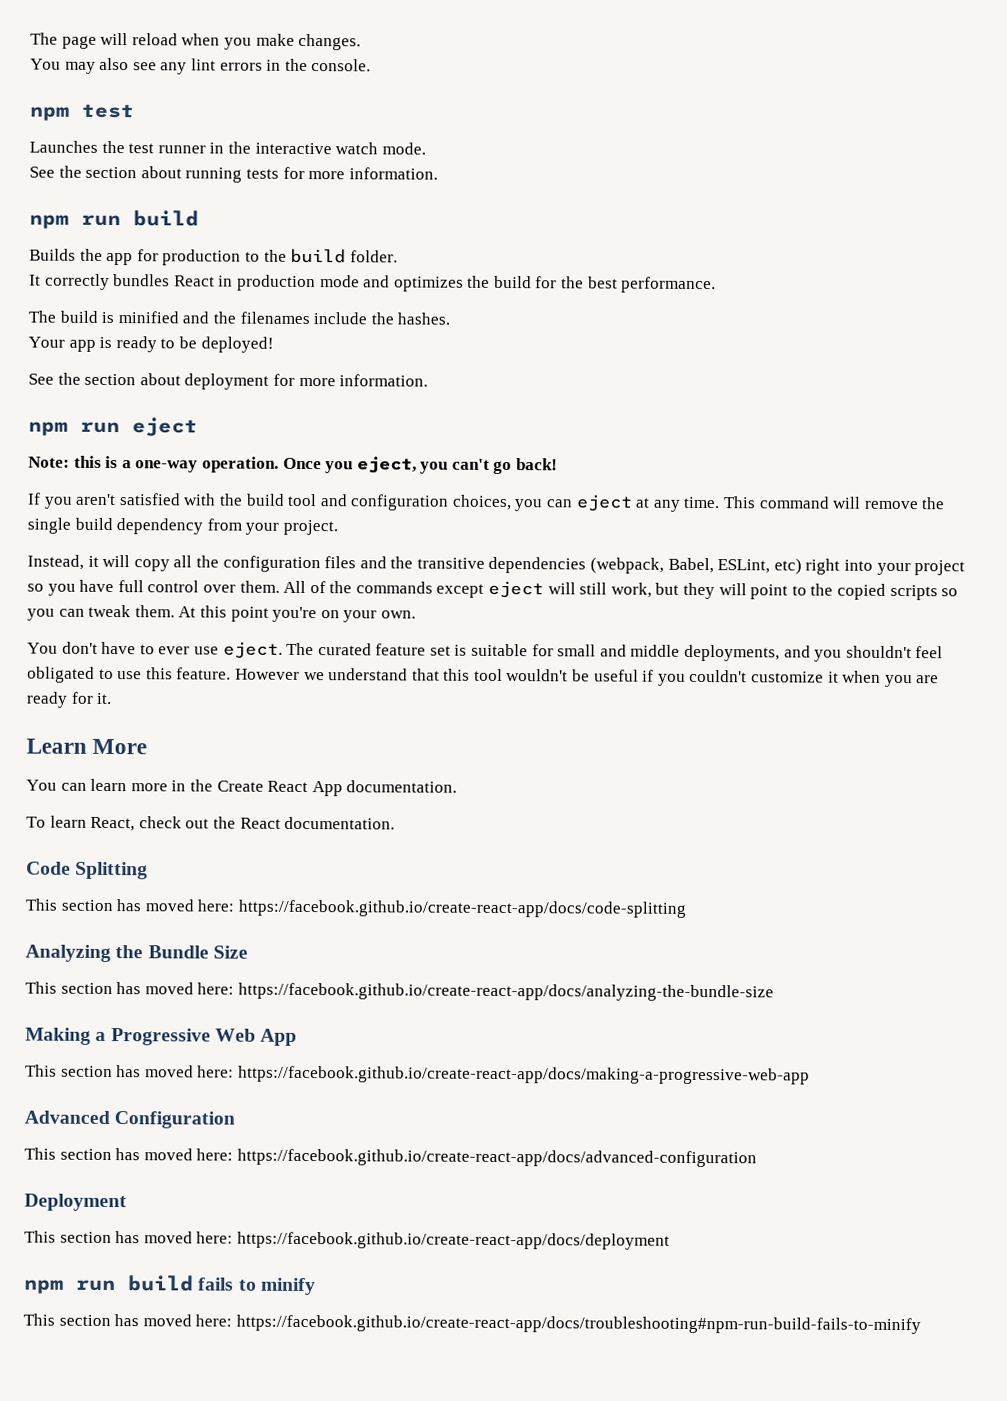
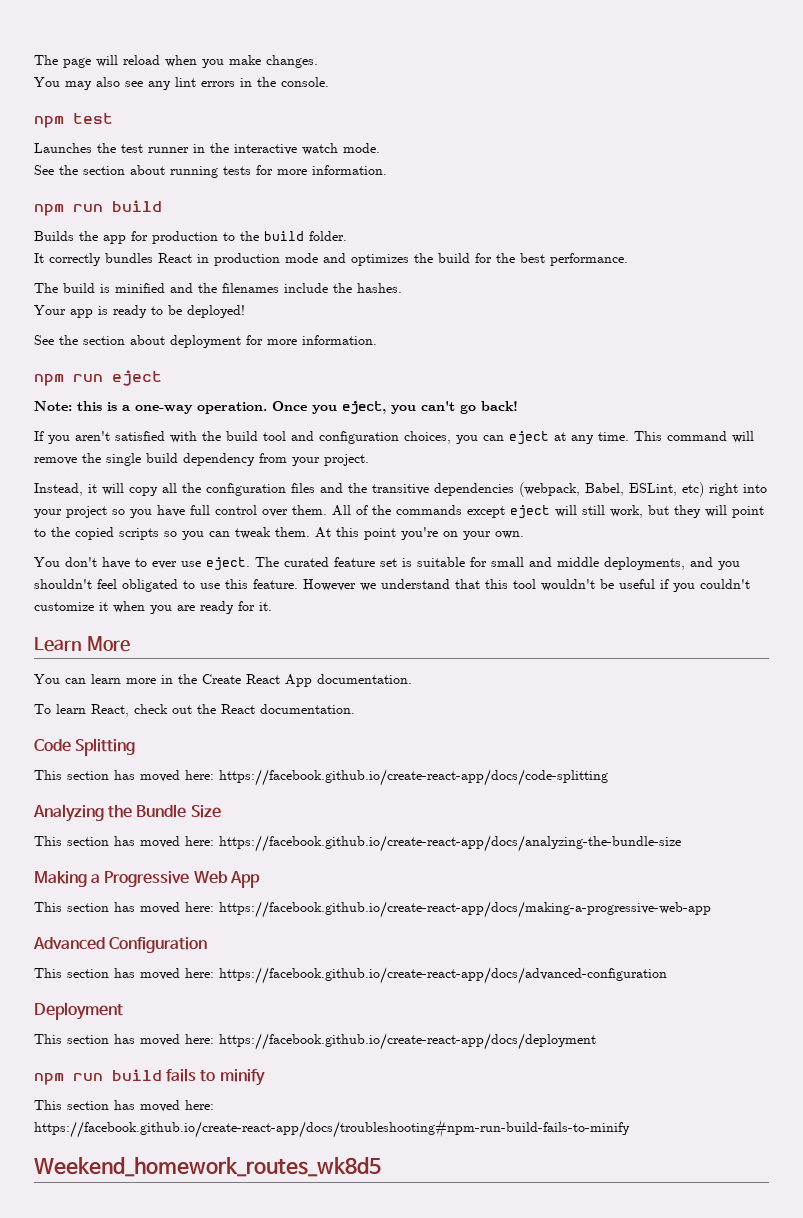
+ Weekend_homework_routes_wk8d5

